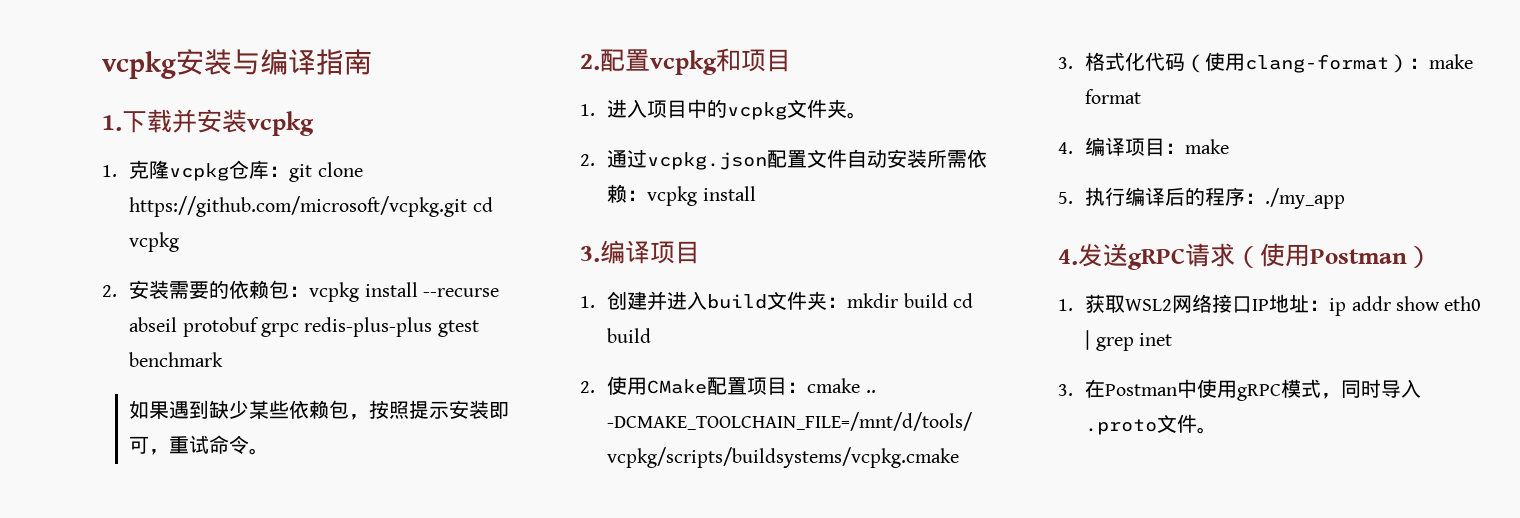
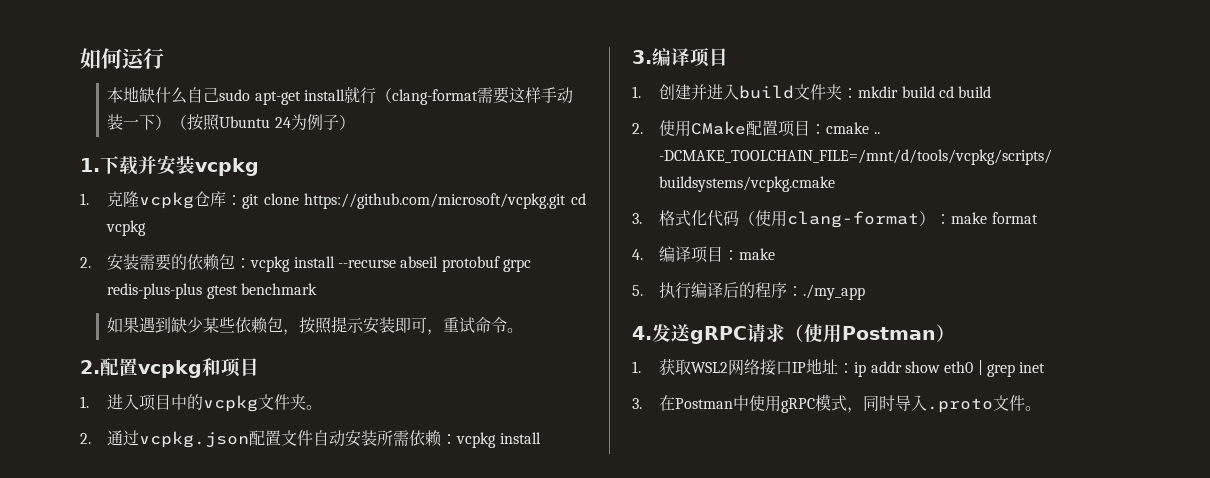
- vcpkg安装与编译指南
+ 如何运行
+ 本地缺什么自己sudo apt-get install就行（clang-format需要这样手动装一下）（按照Ubuntu 24为例子）

